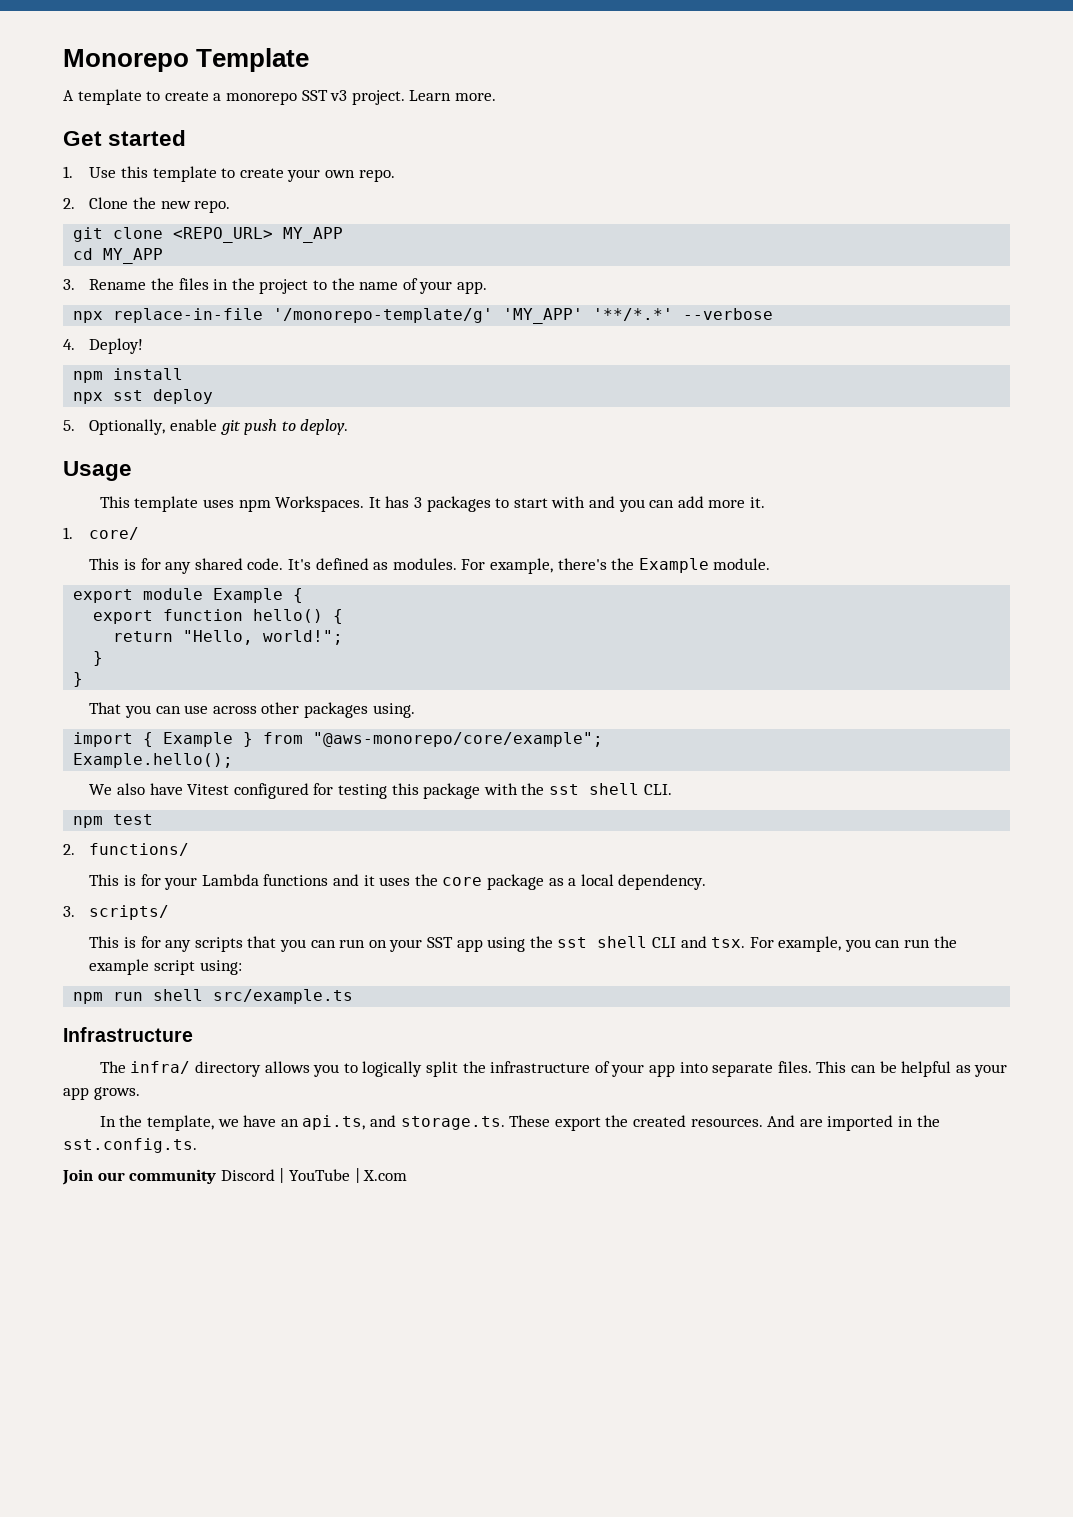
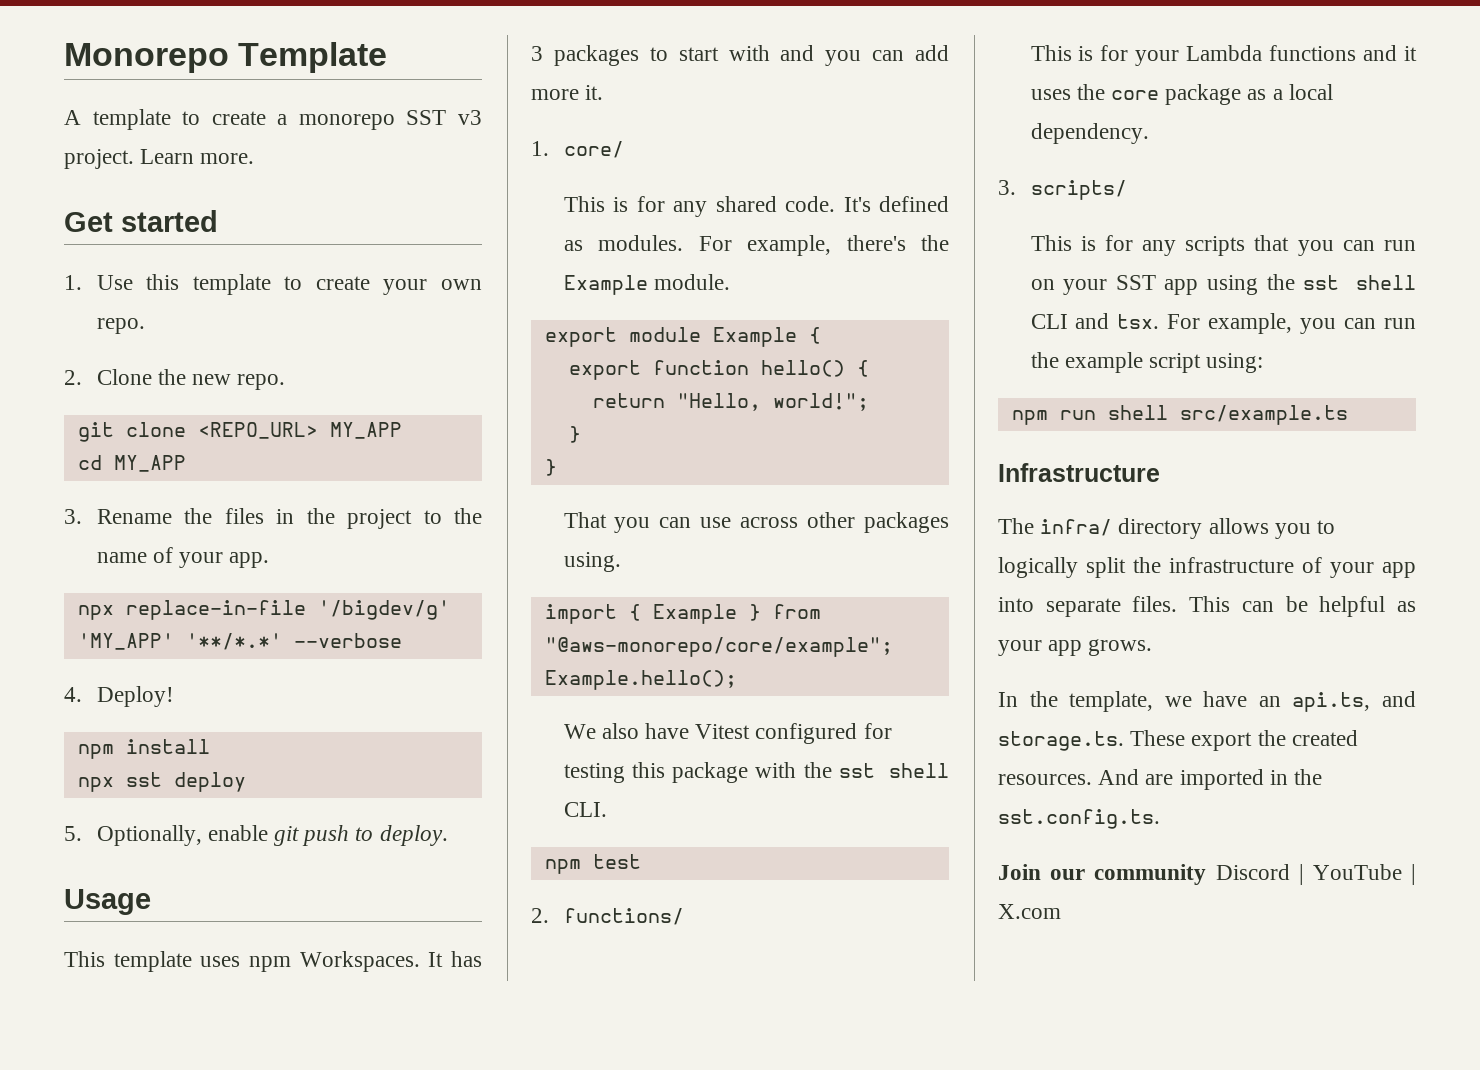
- npx replace-in-file '/monorepo-template/g' 'MY_APP' '**/*.*' --verbose
+ npx replace-in-file '/bigdev/g' 'MY_APP' '**/*.*' --verbose

